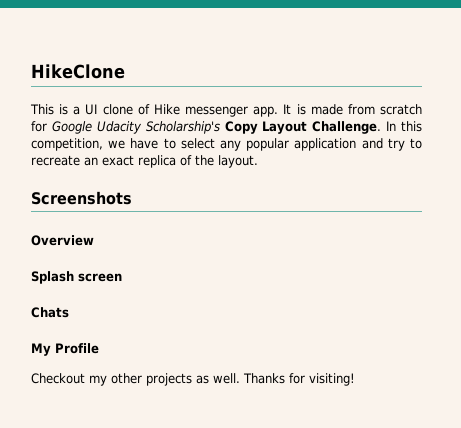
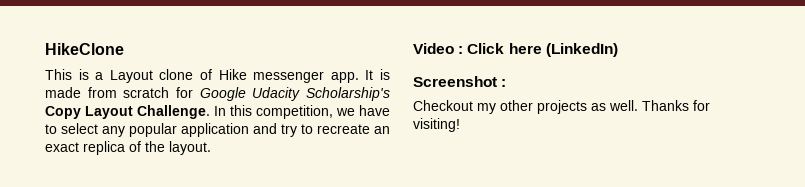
- This is a UI clone of Hike messenger app.
+ This is a Layout clone of Hike messenger app.
- Screenshots
- Overview
- Splash screen
- Chats
- My Profile
+ Video : Click here (LinkedIn)
+ Screenshot :

